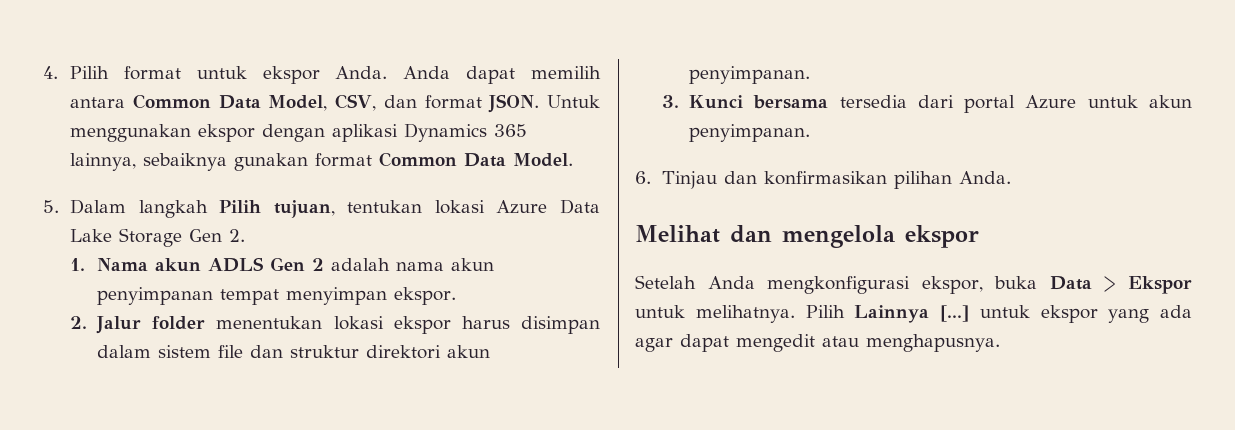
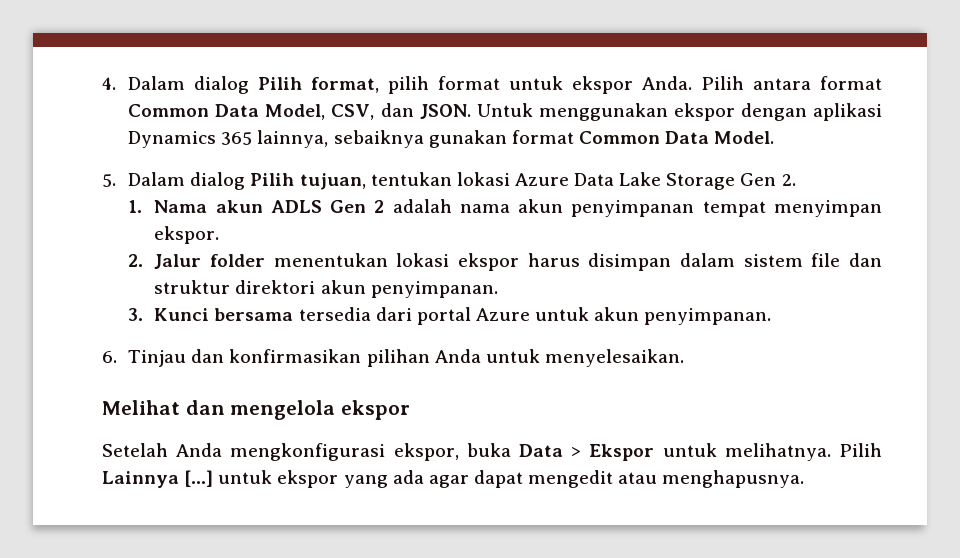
- 4. Pilih format untuk ekspor Anda. Anda dapat memilih antara Common Data Model, CSV, dan format JSON.
+ 4. Dalam dialog Pilih format, pilih format untuk ekspor Anda. Pilih antara format Common Data Model, CSV, dan JSON.
- 5. Dalam langkah Pilih tujuan, tentukan lokasi Azure Data Lake Storage Gen 2.
+ 5. Dalam dialog Pilih tujuan, tentukan lokasi Azure Data Lake Storage Gen 2.
- 6. Tinjau dan konfirmasikan pilihan Anda.
+ 6. Tinjau dan konfirmasikan pilihan Anda untuk menyelesaikan.

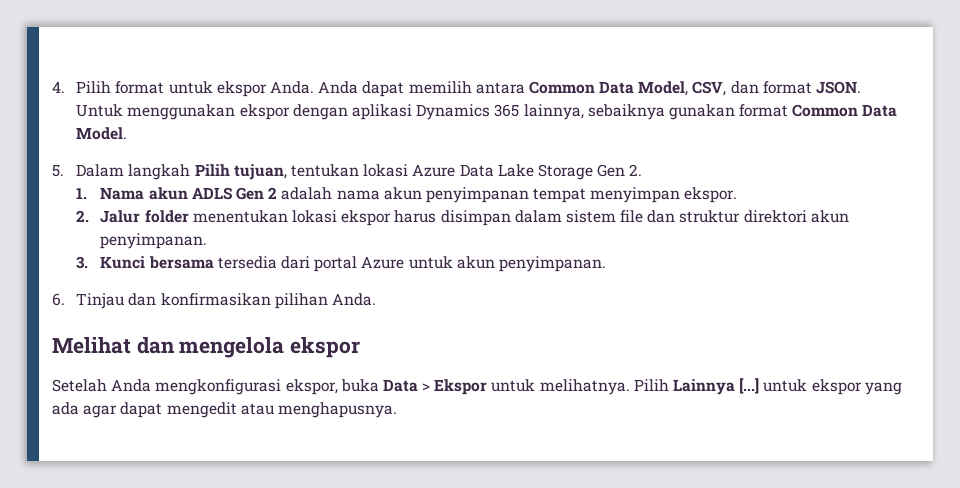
- 4. Dalam dialog Pilih format, pilih format untuk ekspor Anda. Pilih antara format Common Data Model, CSV, dan JSON.
+ 4. Pilih format untuk ekspor Anda. Anda dapat memilih antara Common Data Model, CSV, dan format JSON.
- 5. Dalam dialog Pilih tujuan, tentukan lokasi Azure Data Lake Storage Gen 2.
+ 5. Dalam langkah Pilih tujuan, tentukan lokasi Azure Data Lake Storage Gen 2.
- 6. Tinjau dan konfirmasikan pilihan Anda untuk menyelesaikan.
+ 6. Tinjau dan konfirmasikan pilihan Anda.

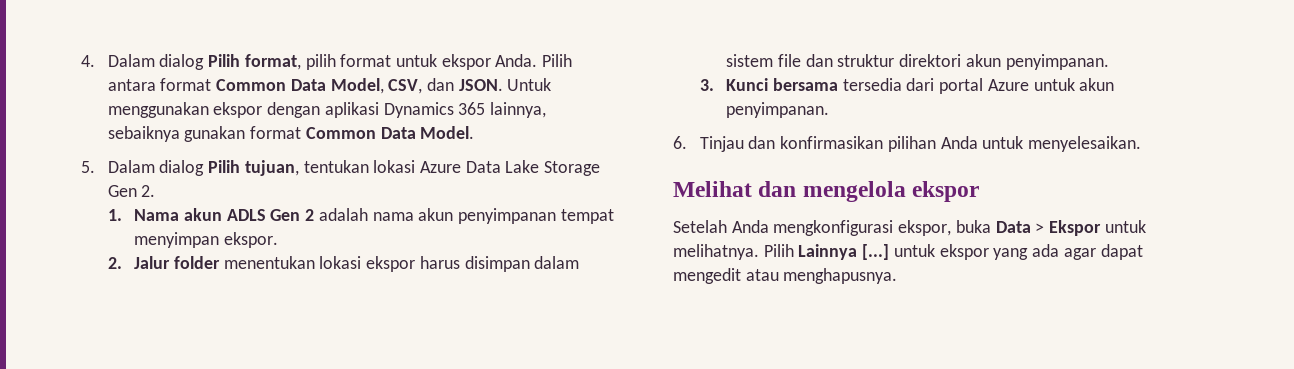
- 4. Pilih format untuk ekspor Anda. Anda dapat memilih antara Common Data Model, CSV, dan format JSON.
+ 4. Dalam dialog Pilih format, pilih format untuk ekspor Anda. Pilih antara format Common Data Model, CSV, dan JSON.
- 5. Dalam langkah Pilih tujuan, tentukan lokasi Azure Data Lake Storage Gen 2.
+ 5. Dalam dialog Pilih tujuan, tentukan lokasi Azure Data Lake Storage Gen 2.
- 6. Tinjau dan konfirmasikan pilihan Anda.
+ 6. Tinjau dan konfirmasikan pilihan Anda untuk menyelesaikan.

